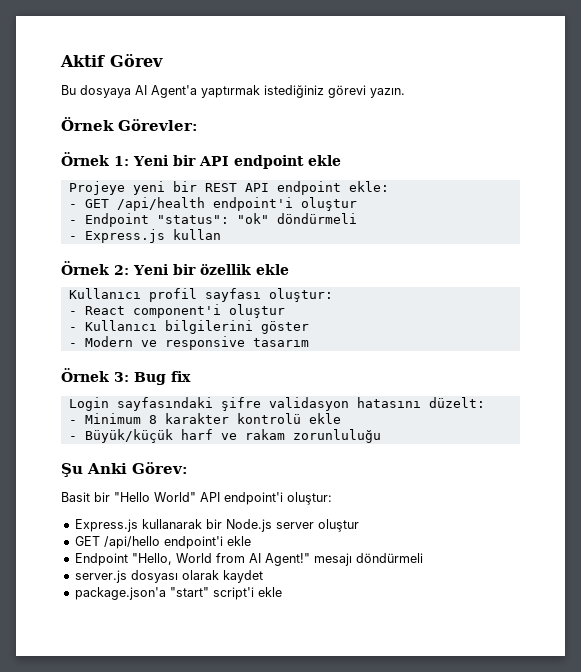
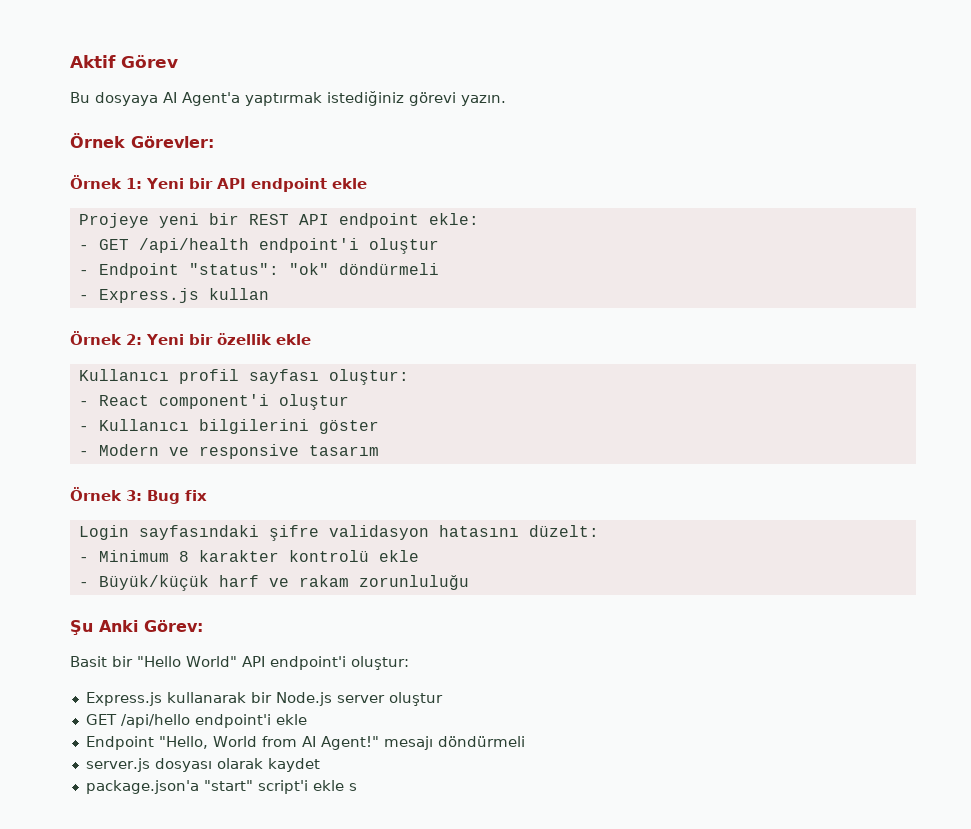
- package.json'a "start" script'i ekle
+ package.json'a "start" script'i ekle s

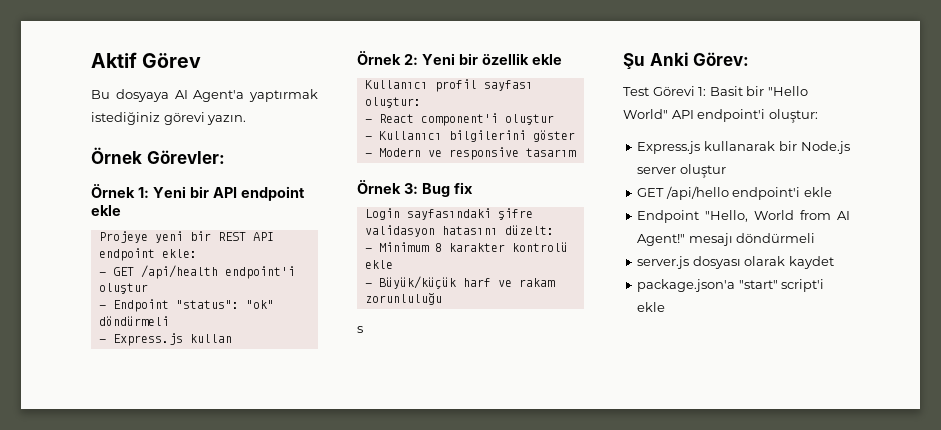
+ s
- Basit bir "Hello World" API endpoint'i oluştur:
+ Test Görevi 1: Basit bir "Hello World" API endpoint'i oluştur:
- package.json'a "start" script'i ekle s
+ package.json'a "start" script'i ekle

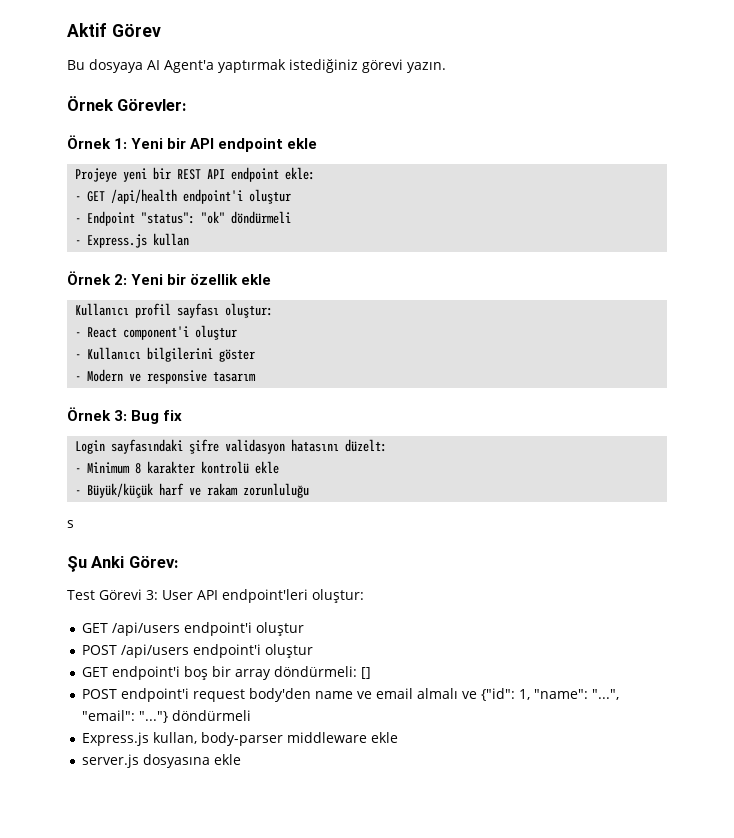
- Test Görevi 1: Basit bir "Hello World" API endpoint'i oluştur:
- Express.js kullanarak bir Node.js server oluştur
- GET /api/hello endpoint'i ekle
- Endpoint "Hello, World from AI Agent!" mesajı döndürmeli
- server.js dosyası olarak kaydet
- package.json'a "start" script'i ekle
+ Test Görevi 3: User API endpoint'leri oluştur:
+ GET /api/users endpoint'i oluştur
+ POST /api/users endpoint'i oluştur
+ GET endpoint'i boş bir array döndürmeli: []
+ POST endpoint'i request body'den name ve email almalı ve {"id": 1, "name": "...", "email": "..."} döndürmeli
+ Express.js kullan, body-parser middleware ekle
+ server.js dosyasına ekle

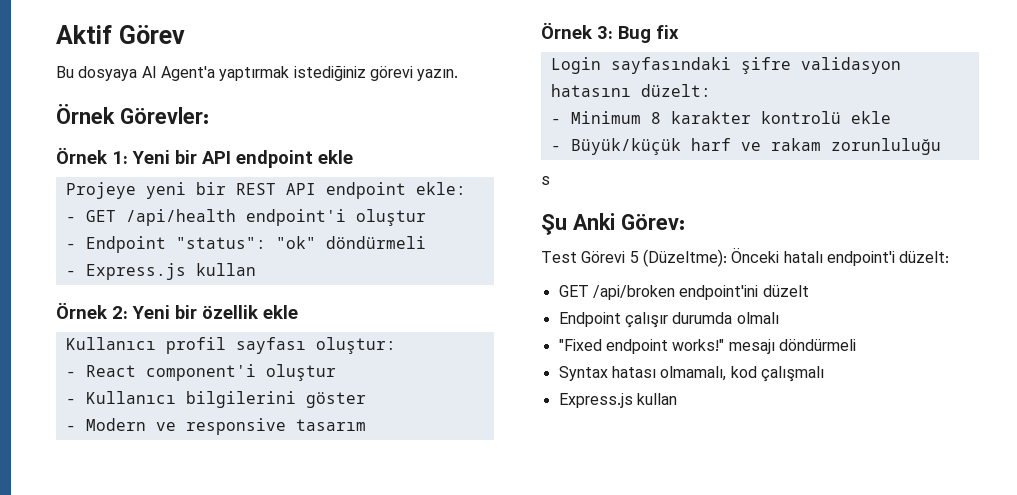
- Test Görevi 3: User API endpoint'leri oluştur:
- GET /api/users endpoint'i oluştur
- POST /api/users endpoint'i oluştur
- GET endpoint'i boş bir array döndürmeli: []
- POST endpoint'i request body'den name ve email almalı ve {"id": 1, "name": "...", "email": "..."} döndürmeli
- Express.js kullan, body-parser middleware ekle
- server.js dosyasına ekle
+ Test Görevi 5 (Düzeltme): Önceki hatalı endpoint'i düzelt:
+ GET /api/broken endpoint'ini düzelt
+ Endpoint çalışır durumda olmalı
+ "Fixed endpoint works!" mesajı döndürmeli
+ Syntax hatası olmamalı, kod çalışmalı
+ Express.js kullan

